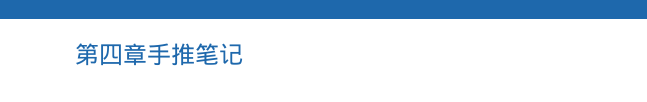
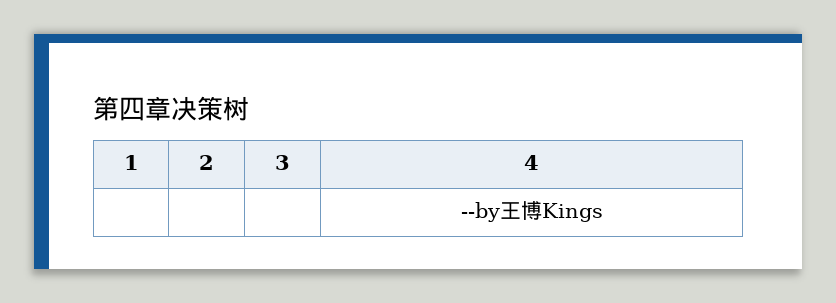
- 第四章手推笔记
+ 第四章决策树
+ 1 | 2 | 3 | 4
+ | | | --by王博Kings

